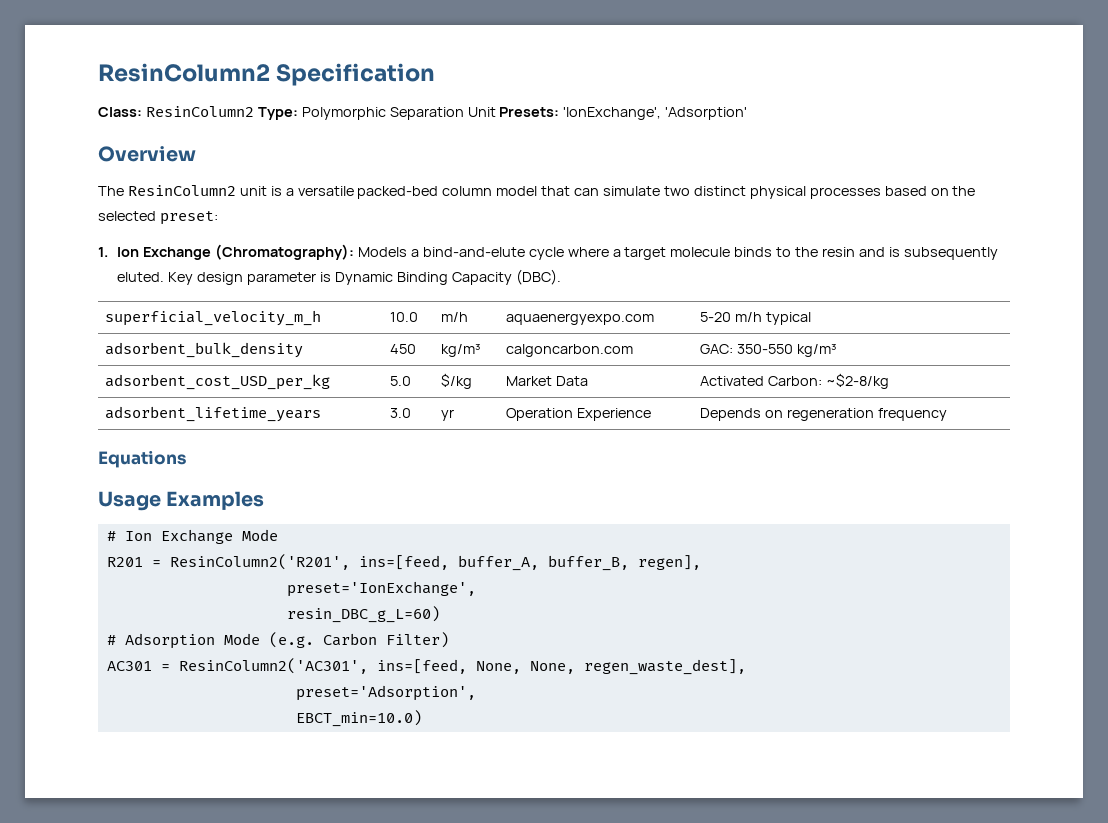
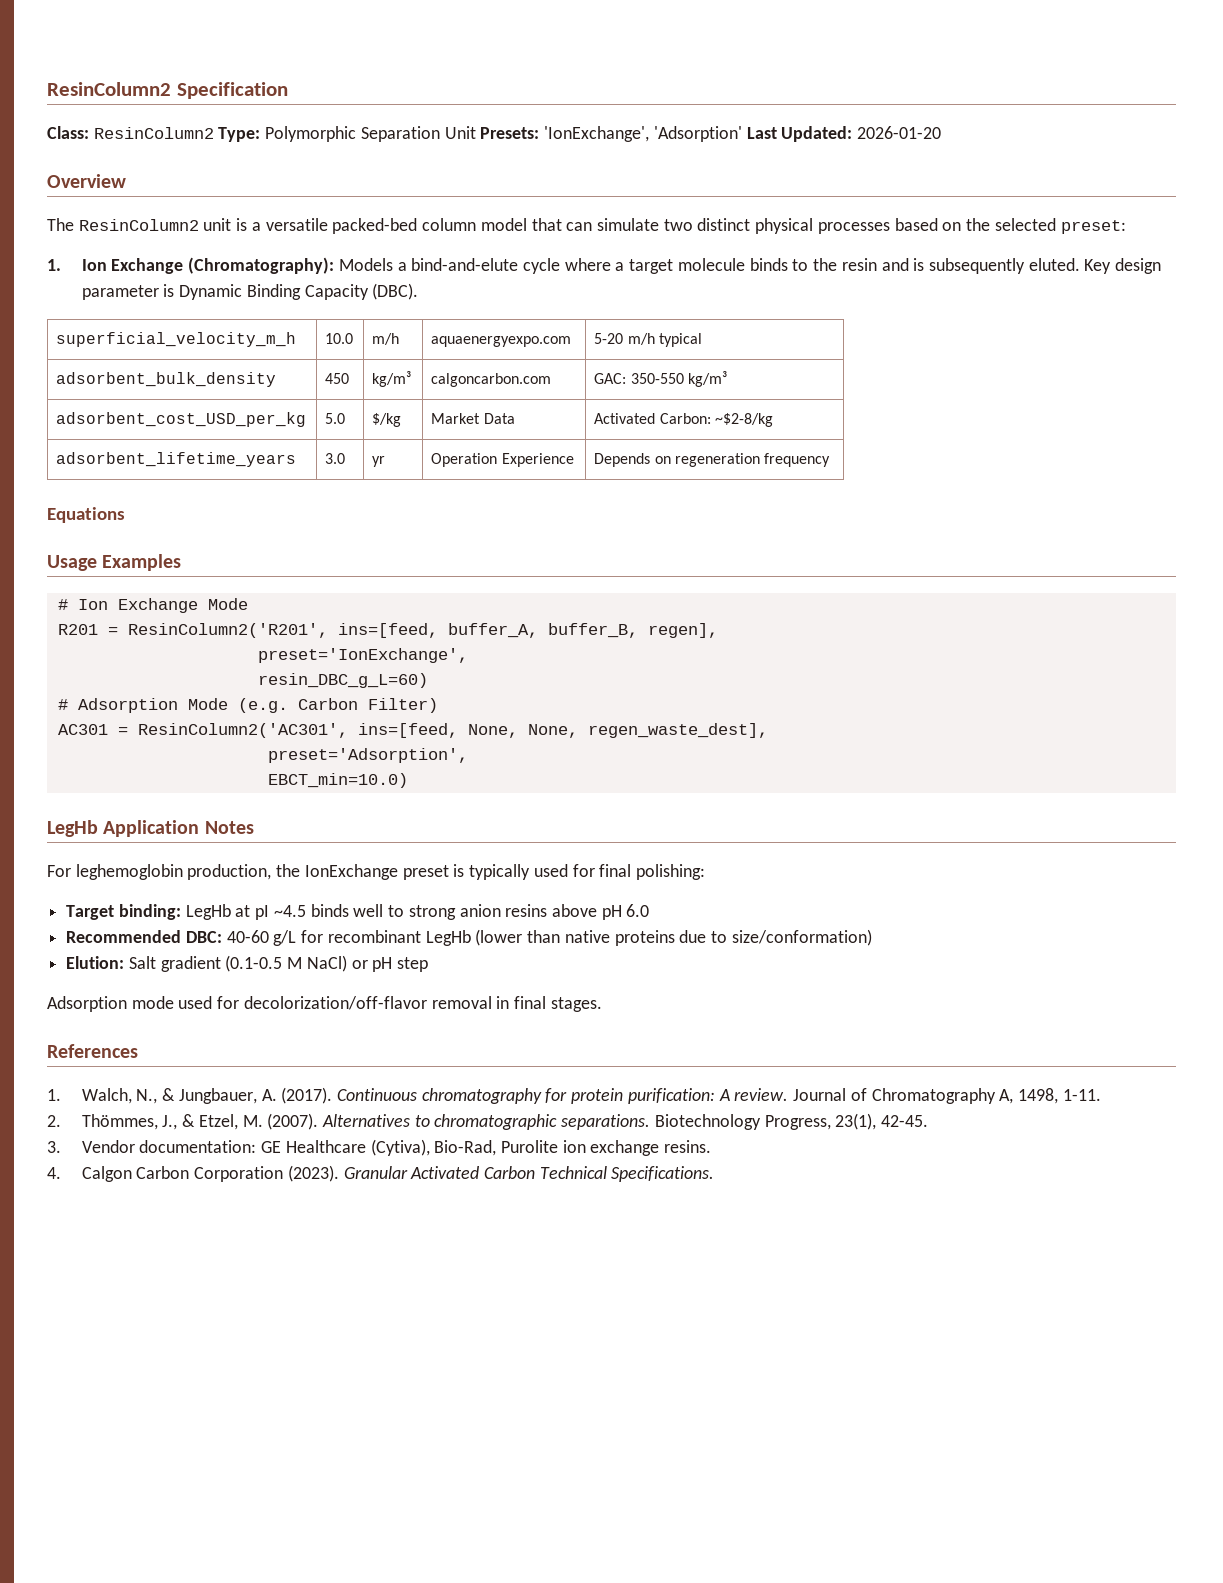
- Class: ResinColumn2 Type: Polymorphic Separation Unit Presets: 'IonExchange', 'Adsorption'
+ Class: ResinColumn2 Type: Polymorphic Separation Unit Presets: 'IonExchange', 'Adsorption' Last Updated: 2026-01-20
+ LegHb Application Notes
+ For leghemoglobin production, the IonExchange preset is typically used for final polishing:
+ Target binding: LegHb at pI ~4.5 binds well to strong anion resins above pH 6.0
+ Recommended DBC: 40-60 g/L for recombinant LegHb (lower than native proteins due to size/conformation)
+ Elution: Salt gradient (0.1-0.5 M NaCl) or pH step
+ Adsorption mode used for decolorization/off-flavor removal in final stages.
+ References
+ 1. Walch, N., & Jungbauer, A. (2017). Continuous chromatography for protein purification: A review. Journal of Chromatography A, 1498, 1-11.
+ 2. Thömmes, J., & Etzel, M. (2007). Alternatives to chromatographic separations. Biotechnology Progress, 23(1), 42-45.
+ 3. Vendor documentation: GE Healthcare (Cytiva), Bio-Rad, Purolite ion exchange resins.
+ 4. Calgon Carbon Corporation (2023). Granular Activated Carbon Technical Specifications.

